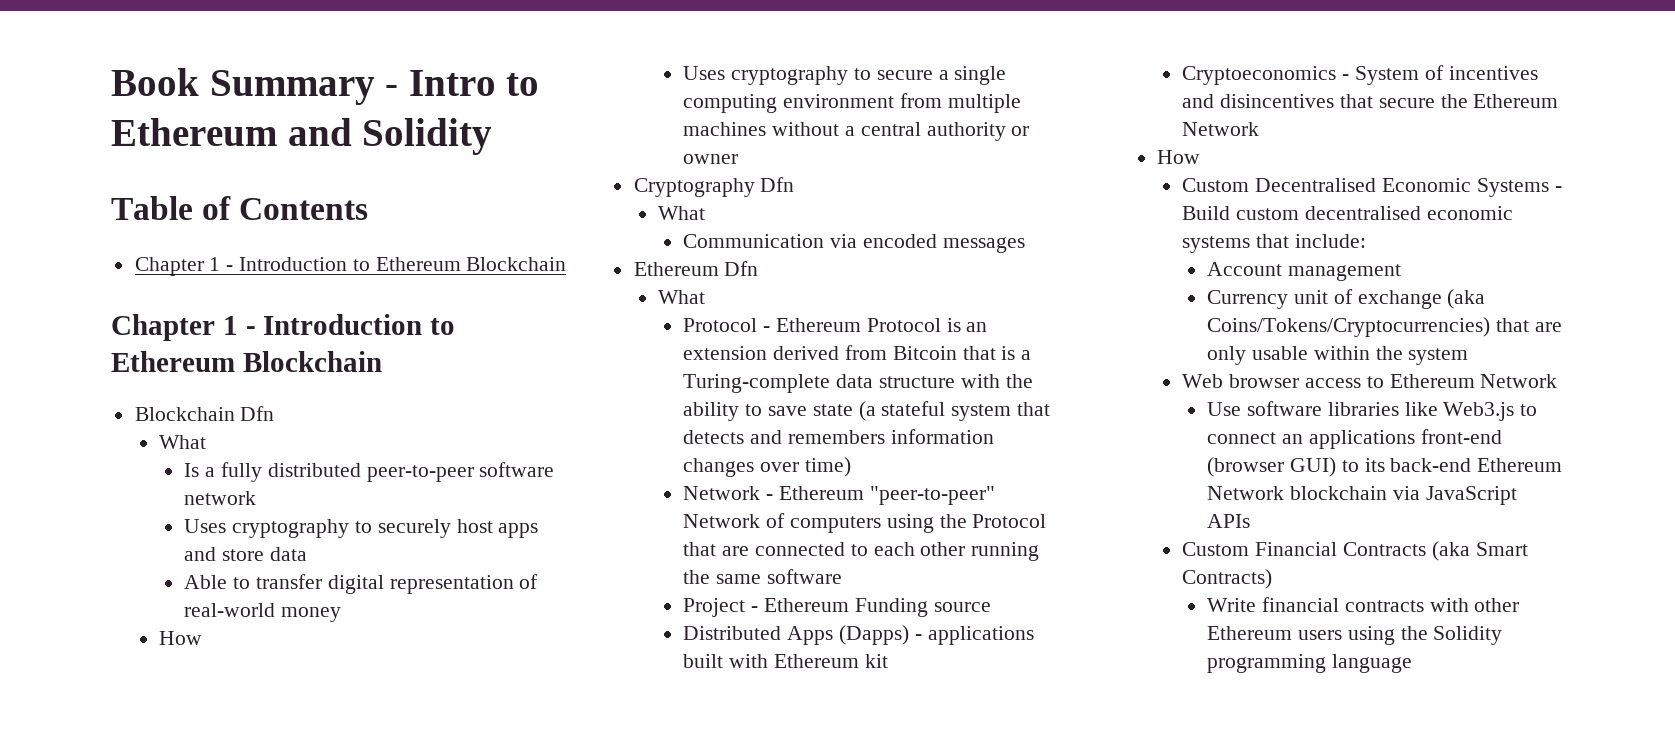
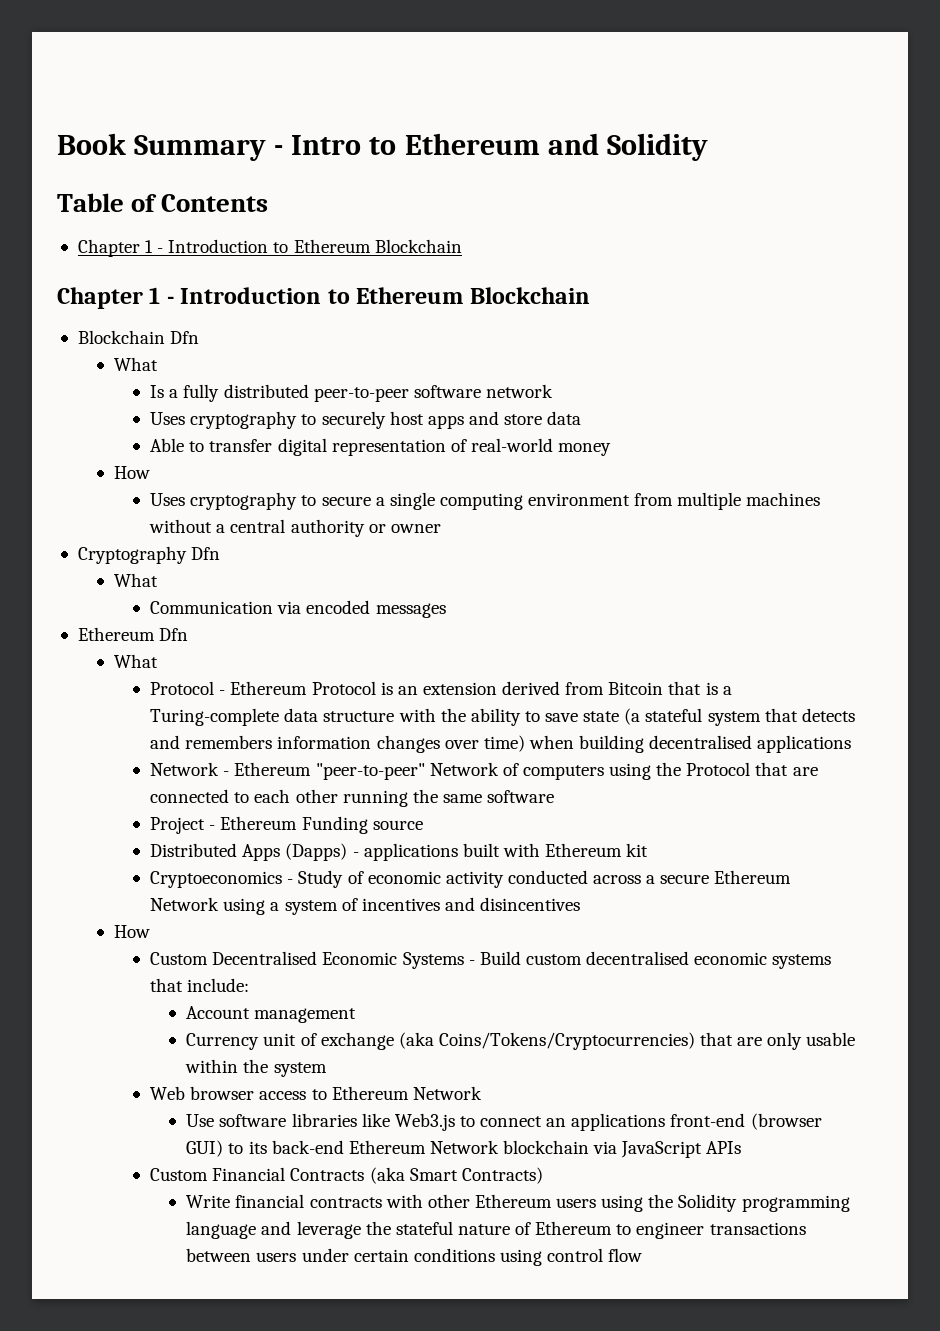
- Protocol - Ethereum Protocol is an extension derived from Bitcoin that is a Turing-complete data structure with the ability to save state (a stateful system that detects and remembers information changes over time)
+ Protocol - Ethereum Protocol is an extension derived from Bitcoin that is a Turing-complete data structure with the ability to save state (a stateful system that detects and remembers information changes over time) when building decentralised applications
- Cryptoeconomics - System of incentives and disincentives that secure the Ethereum Network
+ Cryptoeconomics - Study of economic activity conducted across a secure Ethereum Network using a system of incentives and disincentives
- Write financial contracts with other Ethereum users using the Solidity programming language
+ Write financial contracts with other Ethereum users using the Solidity programming language and leverage the stateful nature of Ethereum to engineer transactions between users under certain conditions using control flow

